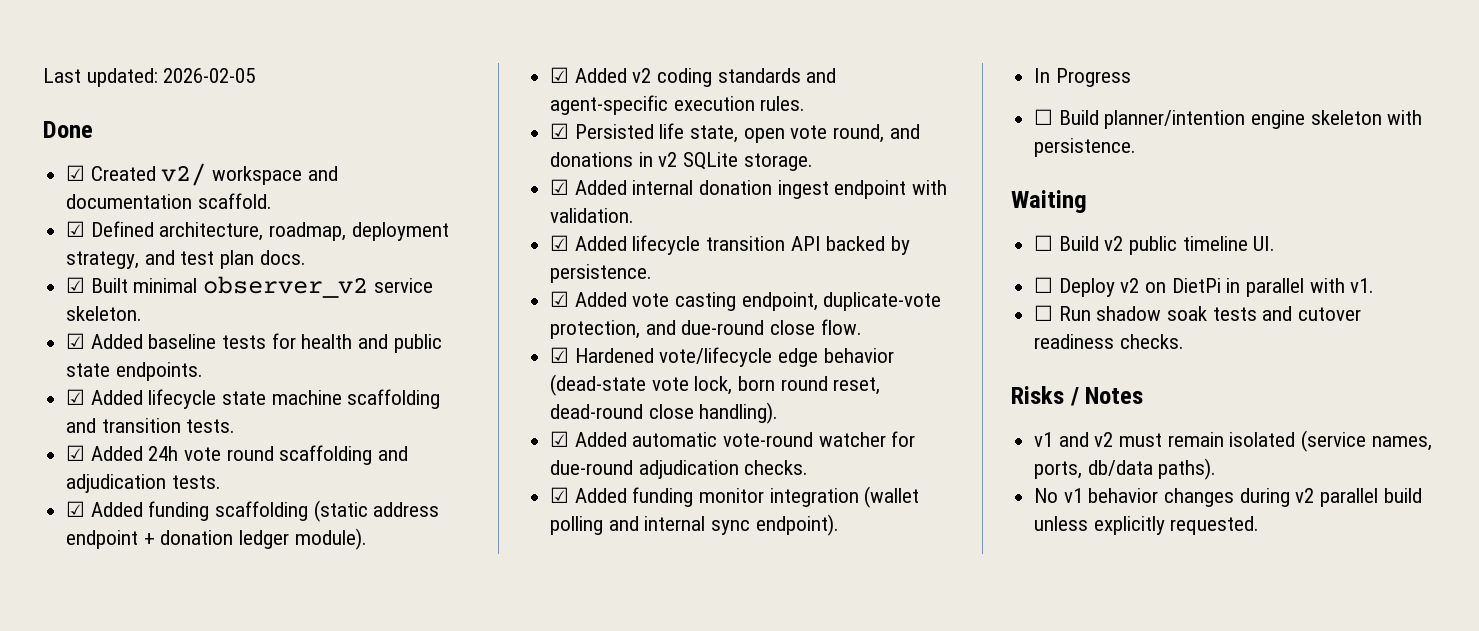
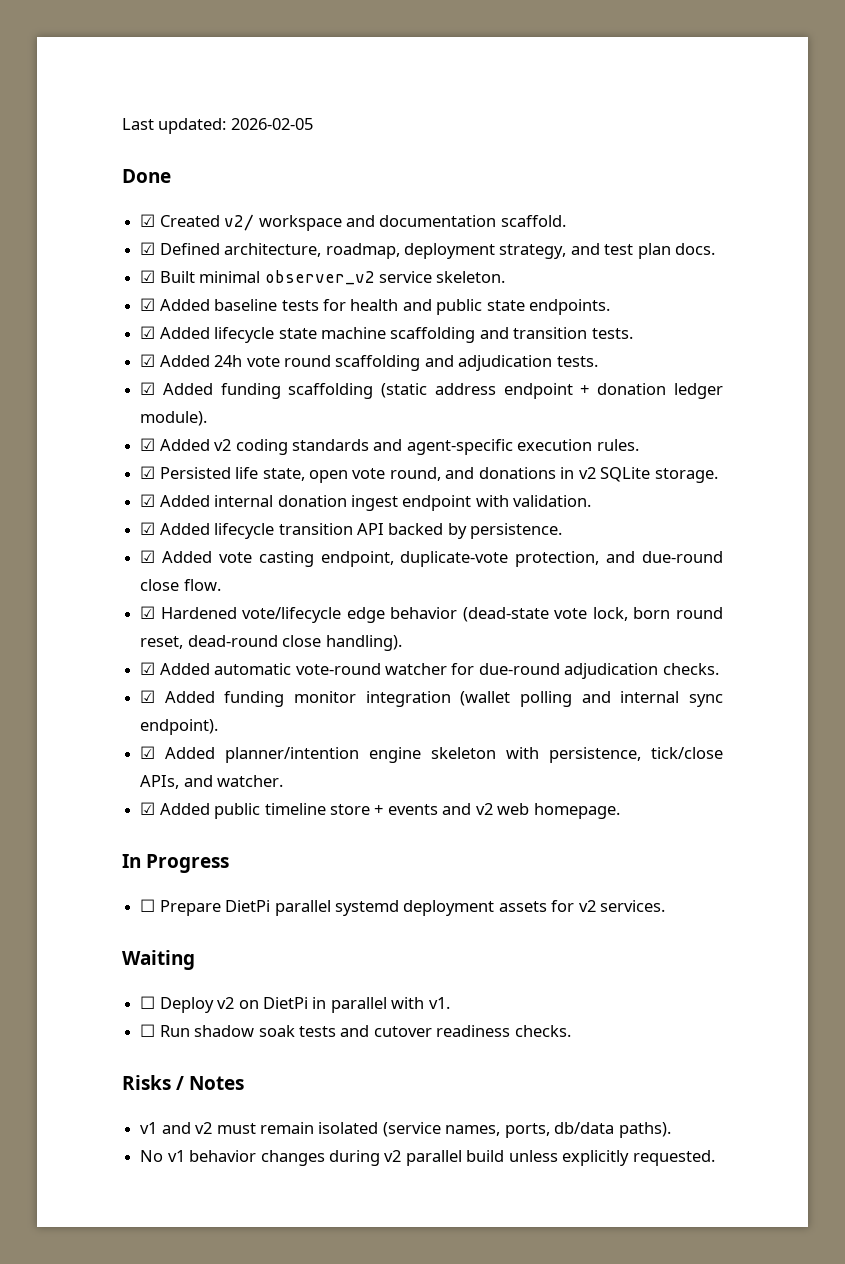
+ ☑ Added planner/intention engine skeleton with persistence, tick/close APIs, and watcher.
+ ☑ Added public timeline store + events and v2 web homepage.
  In Progress
- ☐ Build planner/intention engine skeleton with persistence.
+ ☐ Prepare DietPi parallel systemd deployment assets for v2 services.
  Waiting
- ☐ Build v2 public timeline UI.

